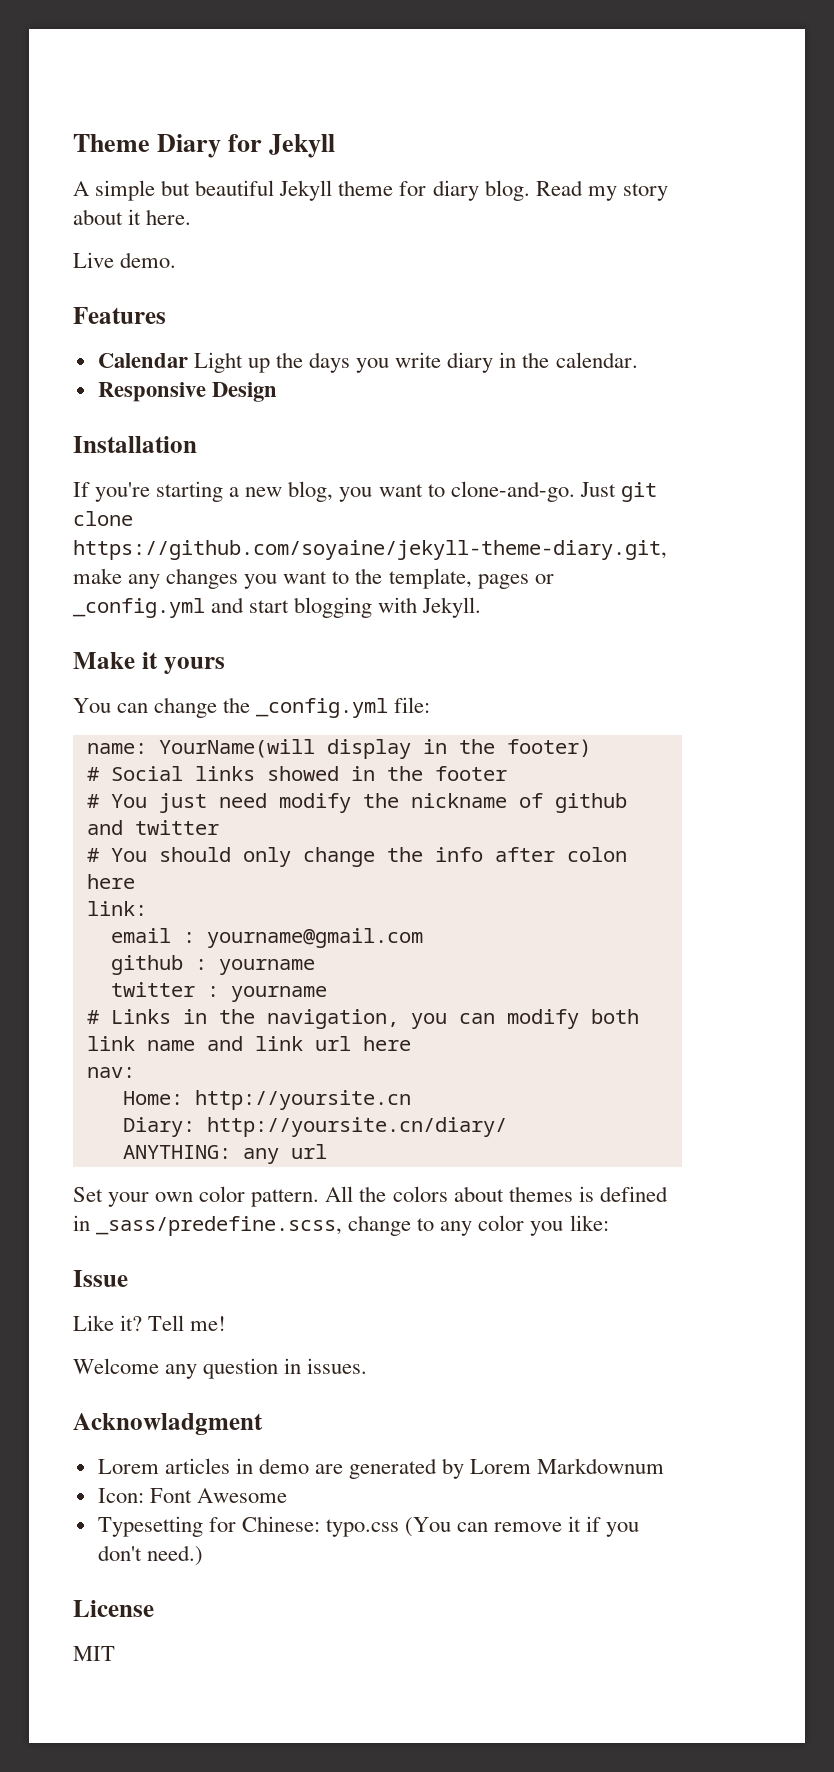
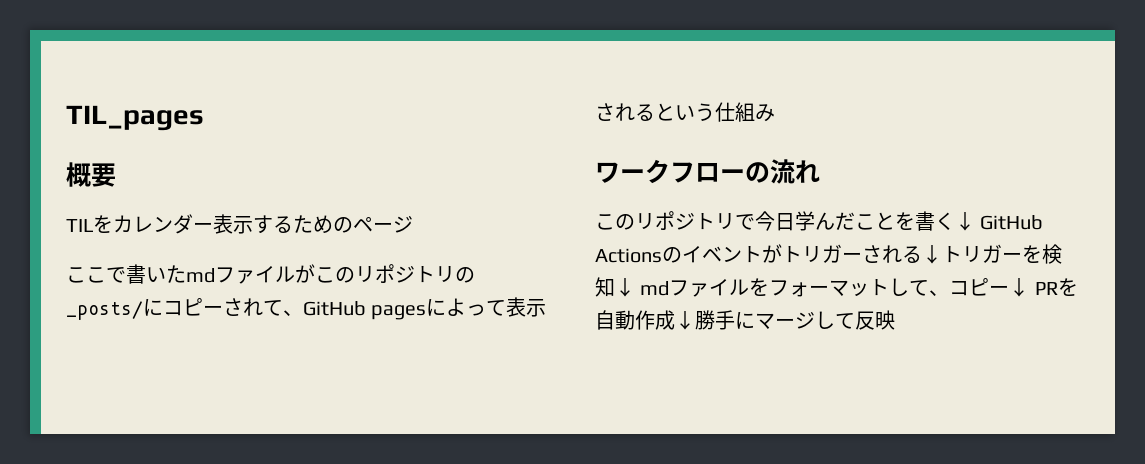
- Theme Diary for Jekyll
- A simple but beautiful Jekyll theme for diary blog. Read my story about it here.
- Live demo.
- Features
- Calendar Light up the days you write diary in the calendar.
- Responsive Design
- Installation
- If you're starting a new blog, you want to clone-and-go. Just git clone https://github.com/soyaine/jekyll-theme-diary.git, make any changes you want to the template, pages or _config.yml and start blogging with Jekyll.
- Make it yours
- You can change the _config.yml file:
- name: YourName(will display in the footer)
- # Social links showed in the footer
- # You just need modify the nickname of github and twitter
- # You should only change the info after colon here
- link:
- email : yourname@gmail.com
- github : yourname
- twitter : yourname
- # Links in the navigation, you can modify both link name and link url here
- nav:
- Home: http://yoursite.cn
- Diary: http://yoursite.cn/diary/
- ANYTHING: any url
- Set your own color pattern. All the colors about themes is defined in _sass/predefine.scss, change to any color you like:
- Issue
- Like it? Tell me!
- Welcome any question in issues.
- Acknowladgment
- Lorem articles in demo are generated by Lorem Markdownum
- Icon: Font Awesome
- Typesetting for Chinese: typo.css (You can remove it if you don't need.)
- License
- MIT
+ TIL_pages
+ 概要
+ TILをカレンダー表示するためのページ
+ ここで書いたmdファイルがこのリポジトリの_posts/にコピーされて、GitHub pagesによって表示されるという仕組み
+ ワークフローの流れ
+ このリポジトリで今日学んだことを書く↓ GitHub Actionsのイベントがトリガーされる↓トリガーを検知↓ mdファイルをフォーマットして、コピー↓ PRを自動作成↓勝手にマージして反映

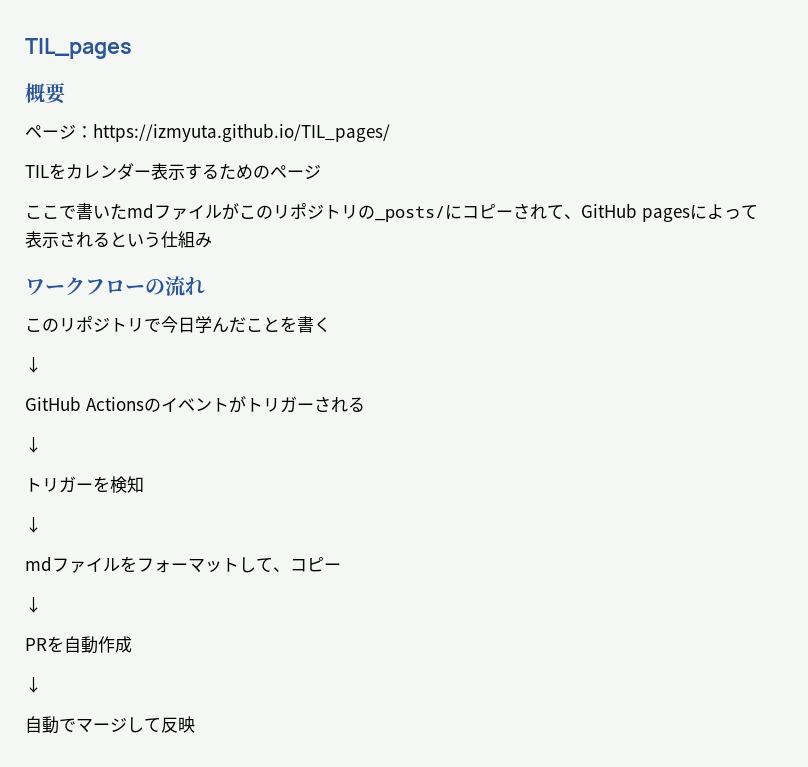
+ ページ：https://izmyuta.github.io/TIL_pages/
- このリポジトリで今日学んだことを書く↓ GitHub Actionsのイベントがトリガーされる↓トリガーを検知↓ mdファイルをフォーマットして、コピー↓ PRを自動作成↓勝手にマージして反映
+ このリポジトリで今日学んだことを書く
+ ↓
+ GitHub Actionsのイベントがトリガーされる
+ ↓
+ トリガーを検知
+ ↓
+ mdファイルをフォーマットして、コピー
+ ↓
+ PRを自動作成
+ ↓
+ 自動でマージして反映

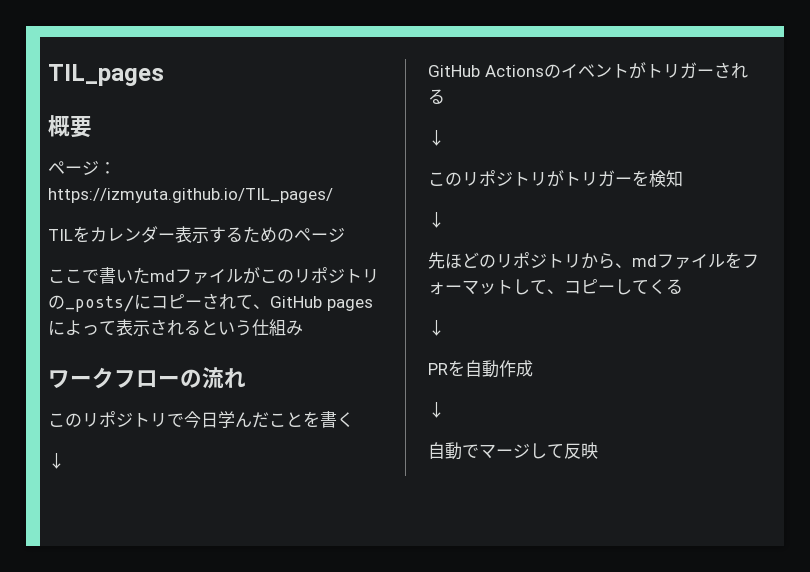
- トリガーを検知
+ このリポジトリがトリガーを検知
- mdファイルをフォーマットして、コピー
+ 先ほどのリポジトリから、mdファイルをフォーマットして、コピーしてくる

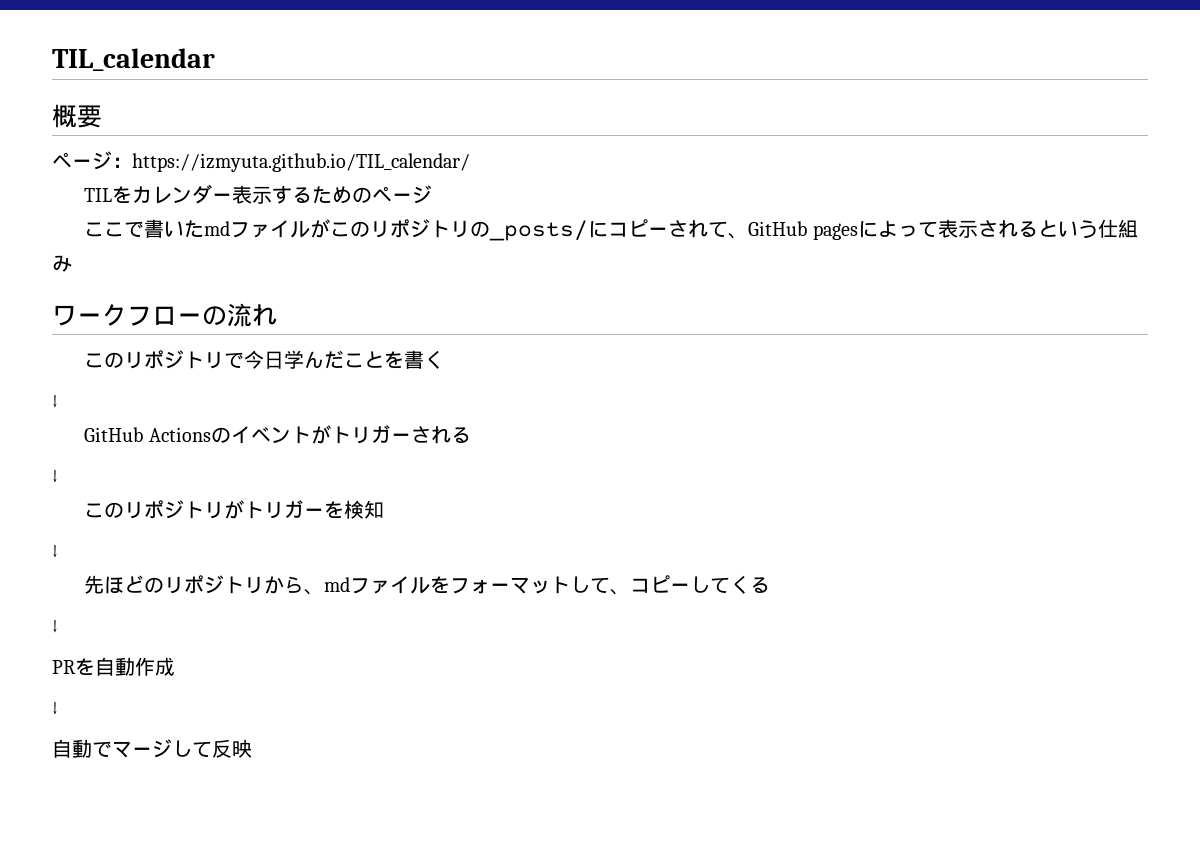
- TIL_pages
+ TIL_calendar
- ページ：https://izmyuta.github.io/TIL_pages/
+ ページ：https://izmyuta.github.io/TIL_calendar/

